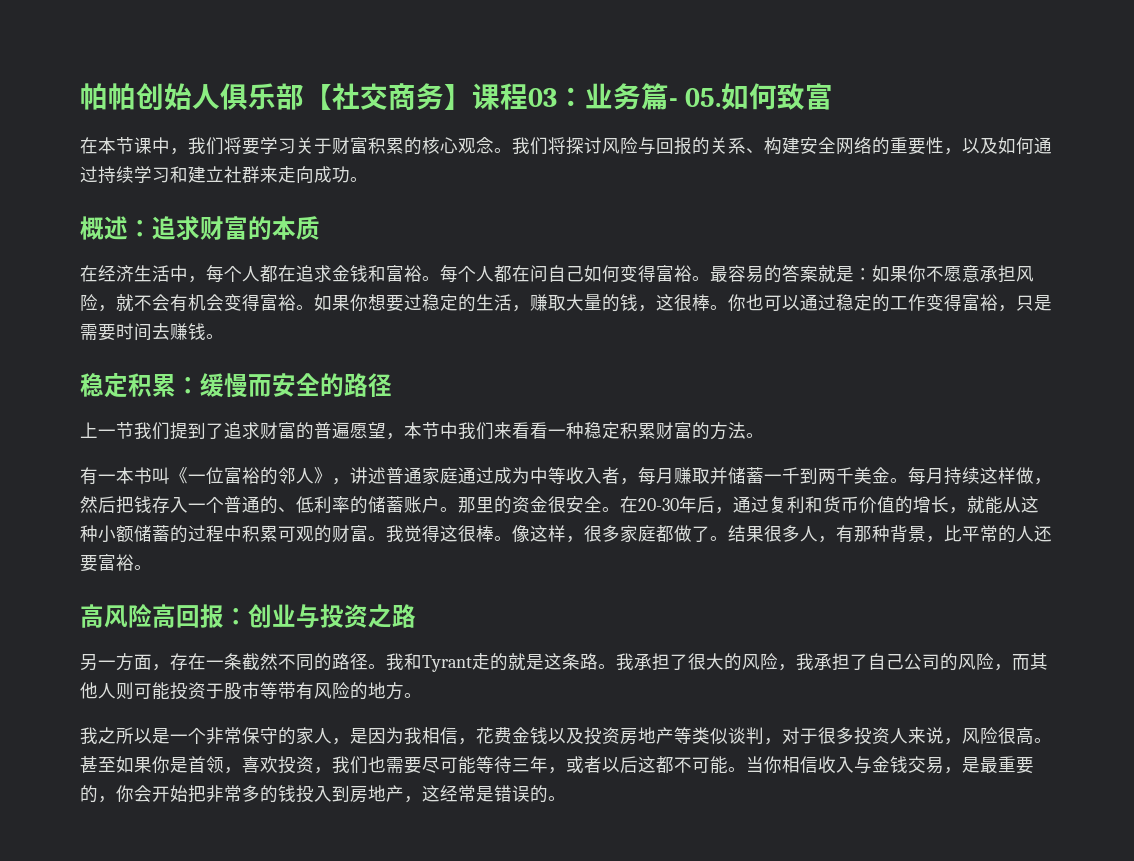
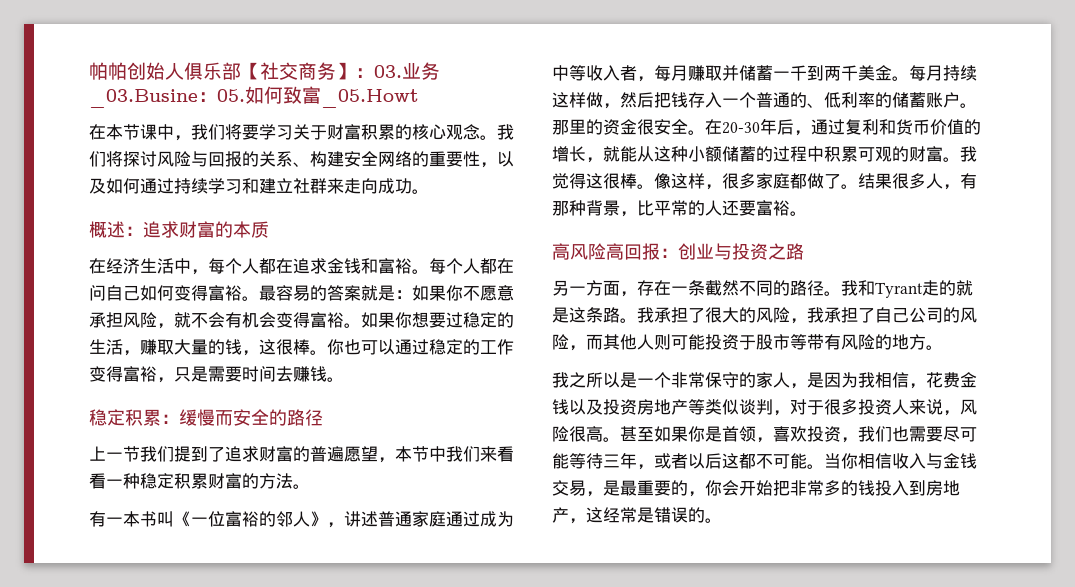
- 帕帕创始人俱乐部【社交商务】课程03：业务篇- 05.如何致富
+ 帕帕创始人俱乐部【社交商务】：03.业务_03.Busine：05.如何致富_05.Howt

